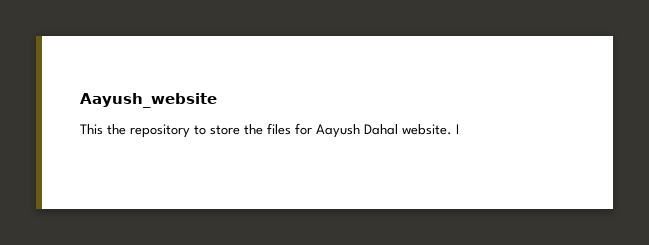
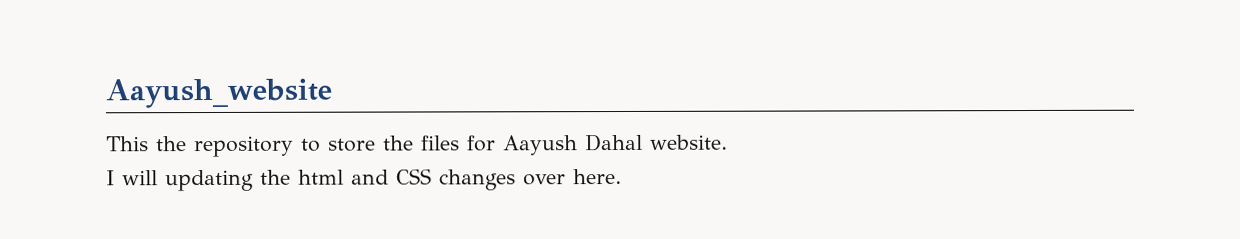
- This the repository to store the files for Aayush Dahal website. I
+ This the repository to store the files for Aayush Dahal website.
+ I will updating the html and CSS changes over here.

